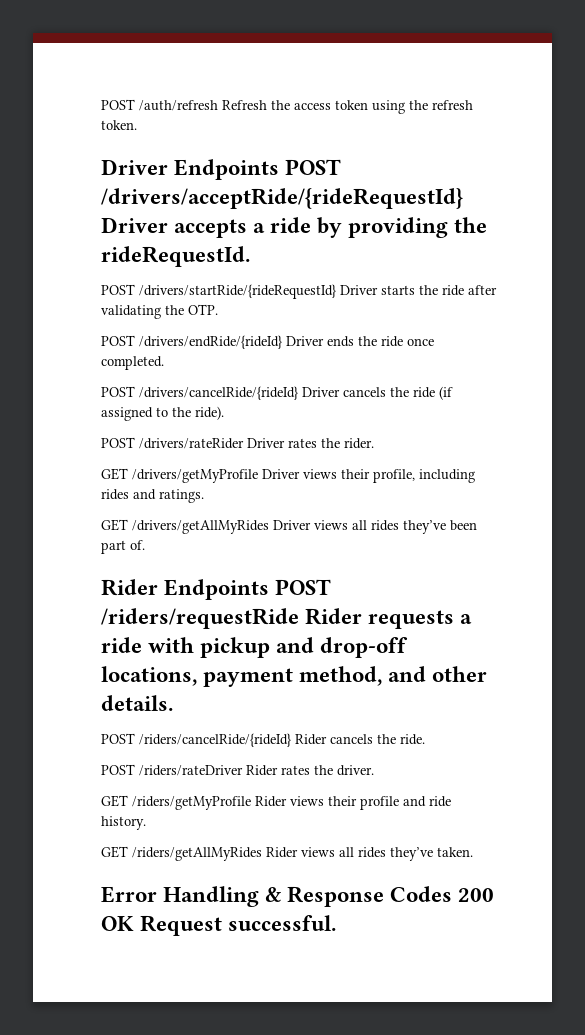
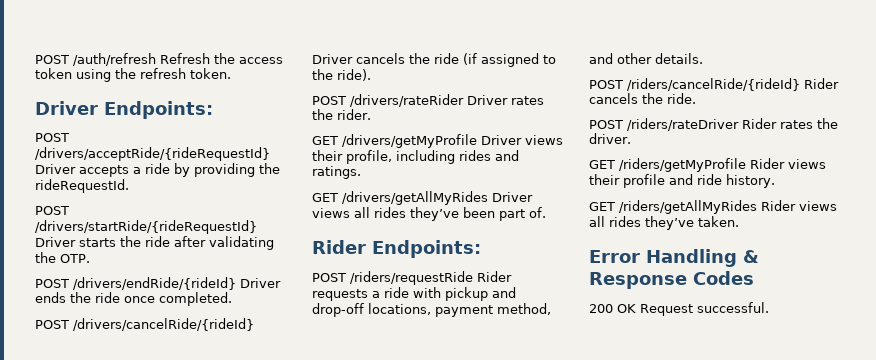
- Driver Endpoints POST /drivers/acceptRide/{rideRequestId} Driver accepts a ride by providing the rideRequestId.
+ Driver Endpoints:
+ POST /drivers/acceptRide/{rideRequestId} Driver accepts a ride by providing the rideRequestId.
- Rider Endpoints POST /riders/requestRide Rider requests a ride with pickup and drop-off locations, payment method, and other details.
+ Rider Endpoints:
+ POST /riders/requestRide Rider requests a ride with pickup and drop-off locations, payment method, and other details.
- Error Handling & Response Codes 200 OK Request successful.
+ Error Handling & Response Codes
+ 200 OK Request successful.

